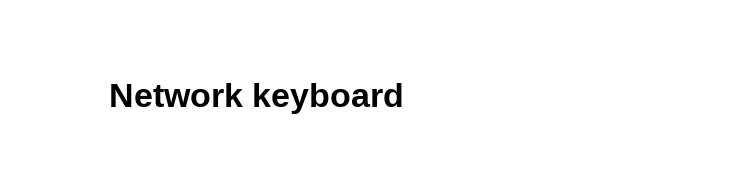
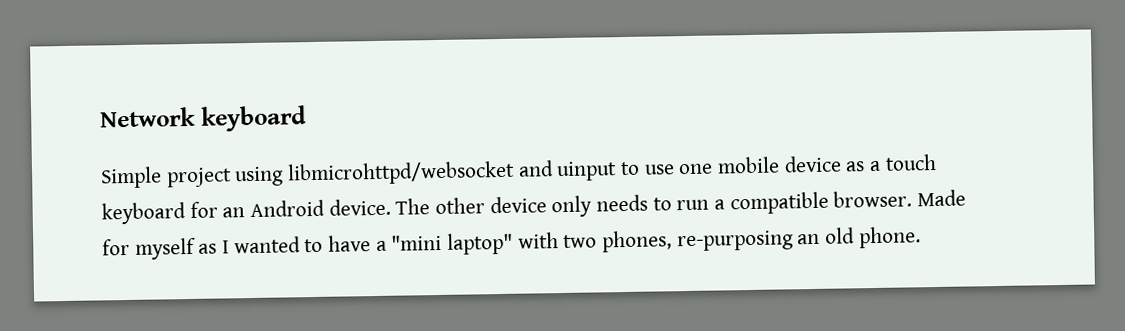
+ Simple project using libmicrohttpd/websocket and uinput to use one mobile device as a touch keyboard for an Android device. The other device only needs to run a compatible browser. Made for myself as I wanted to have a "mini laptop" with two phones, re-purposing an old phone.

